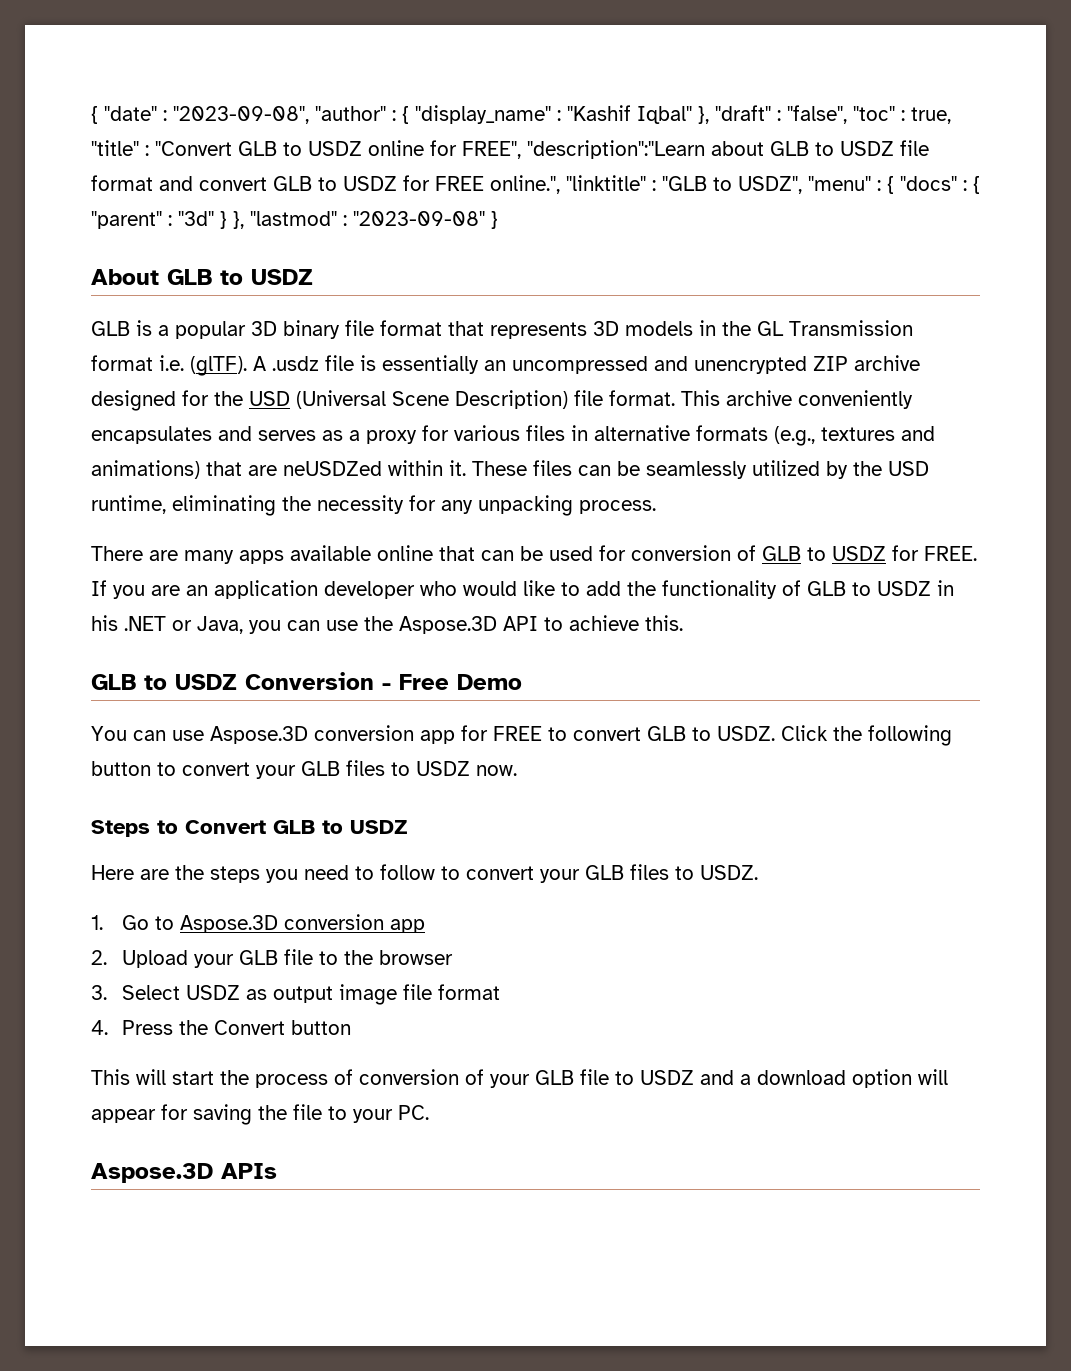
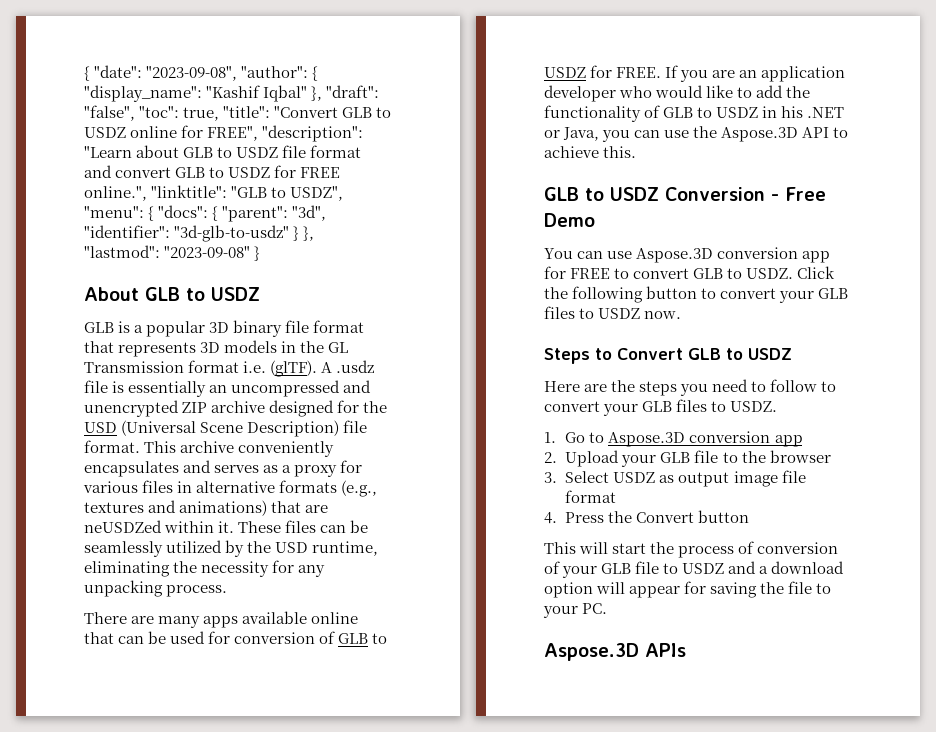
- { "date" : "2023-09-08", "author" : { "display_name" : "Kashif Iqbal" }, "draft" : "false", "toc" : true, "title" : "Convert GLB to USDZ online for FREE", "description":"Learn about GLB to USDZ file format and convert GLB to USDZ for FREE online.", "linktitle" : "GLB to USDZ", "menu" : { "docs" : { "parent" : "3d" } }, "lastmod" : "2023-09-08" }
+ { "date": "2023-09-08", "author": { "display_name": "Kashif Iqbal" }, "draft": "false", "toc": true, "title": "Convert GLB to USDZ online for FREE", "description": "Learn about GLB to USDZ file format and convert GLB to USDZ for FREE online.", "linktitle": "GLB to USDZ", "menu": { "docs": { "parent": "3d", "identifier": "3d-glb-to-usdz" } }, "lastmod": "2023-09-08" }

